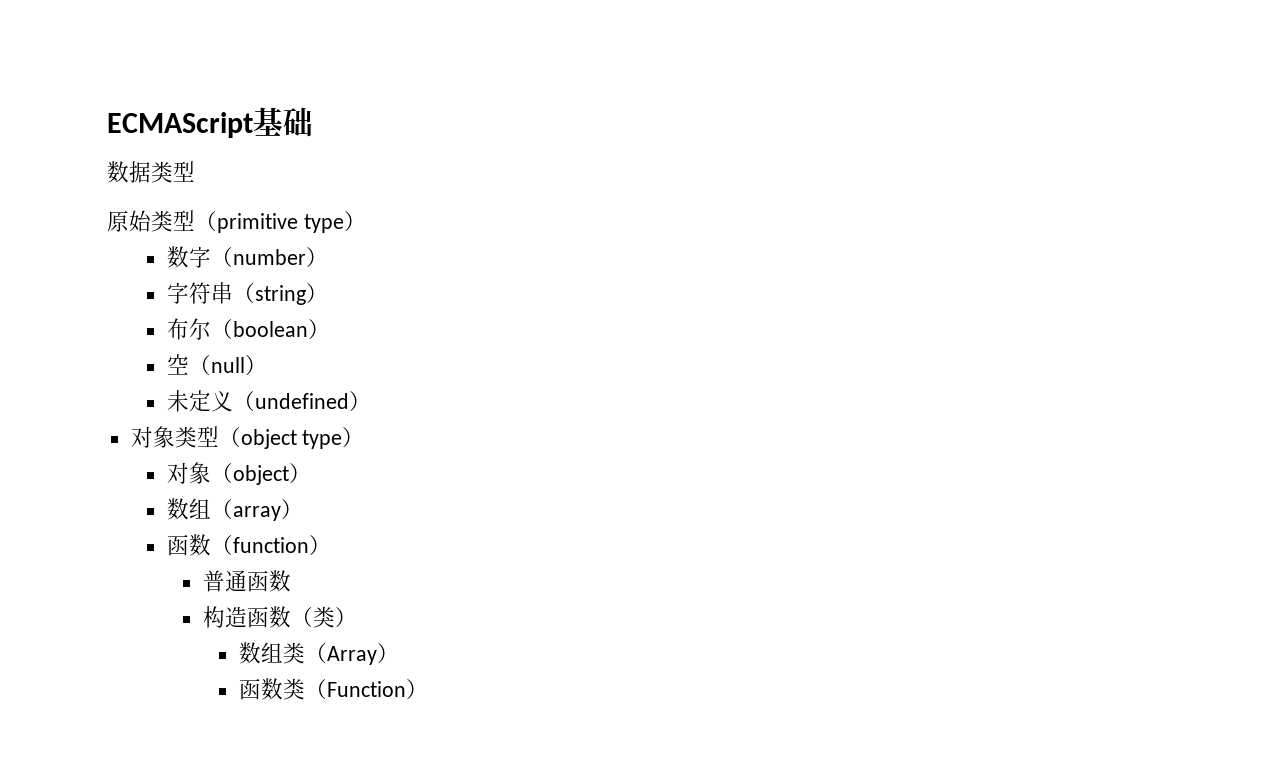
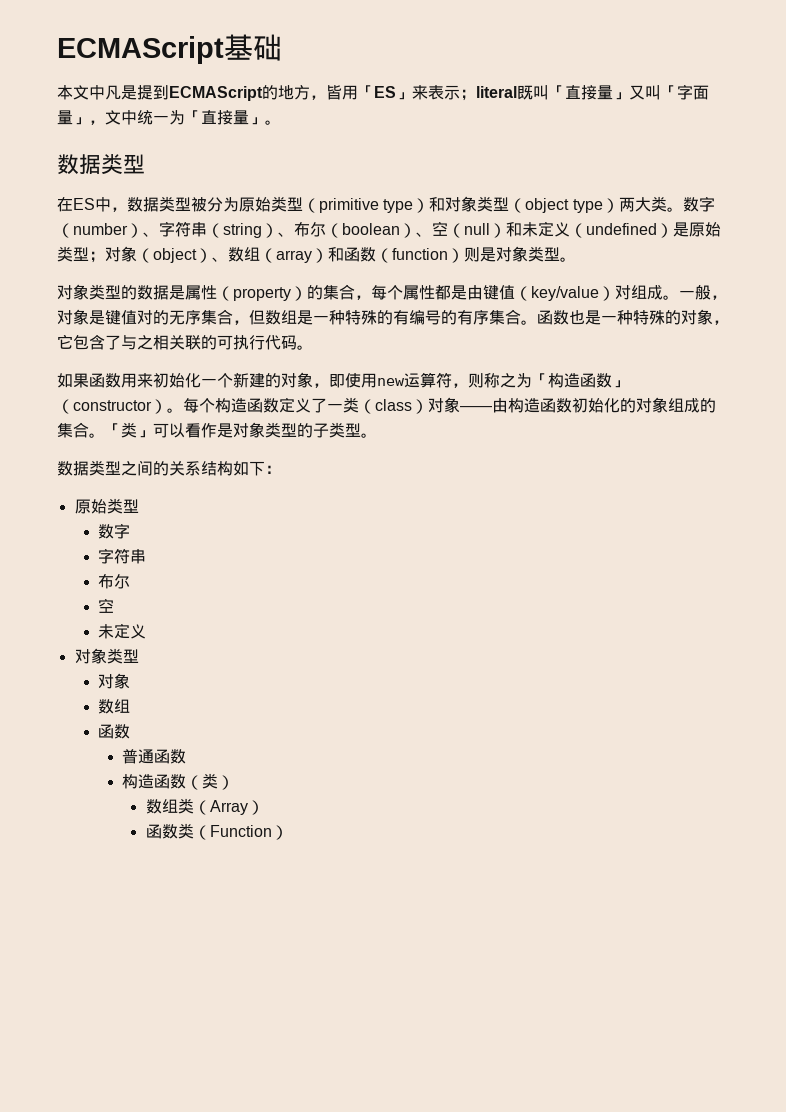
+ 本文中凡是提到ECMAScript的地方，皆用「ES」来表示；literal既叫「直接量」又叫「字面量」，文中统一为「直接量」。
  数据类型
- 原始类型（primitive type）
- 数字（number）
- 字符串（string）
- 布尔（boolean）
- 空（null）
- 未定义（undefined）
- 对象类型（object type）
- 对象（object）
- 数组（array）
- 函数（function）
+ 在ES中，数据类型被分为原始类型（primitive type）和对象类型（object type）两大类。数字（number）、字符串（string）、布尔（boolean）、空（null）和未定义（undefined）是原始类型；对象（object）、数组（array）和函数（function）则是对象类型。
+ 对象类型的数据是属性（property）的集合，每个属性都是由键值（key/value）对组成。一般，对象是键值对的无序集合，但数组是一种特殊的有编号的有序集合。函数也是一种特殊的对象，它包含了与之相关联的可执行代码。
+ 如果函数用来初始化一个新建的对象，即使用new运算符，则称之为「构造函数」（constructor）。每个构造函数定义了一类（class）对象——由构造函数初始化的对象组成的集合。「类」可以看作是对象类型的子类型。
+ 数据类型之间的关系结构如下：
+ 原始类型
+ 数字
+ 字符串
+ 布尔
+ 空
+ 未定义
+ 对象类型
+ 对象
+ 数组
+ 函数

